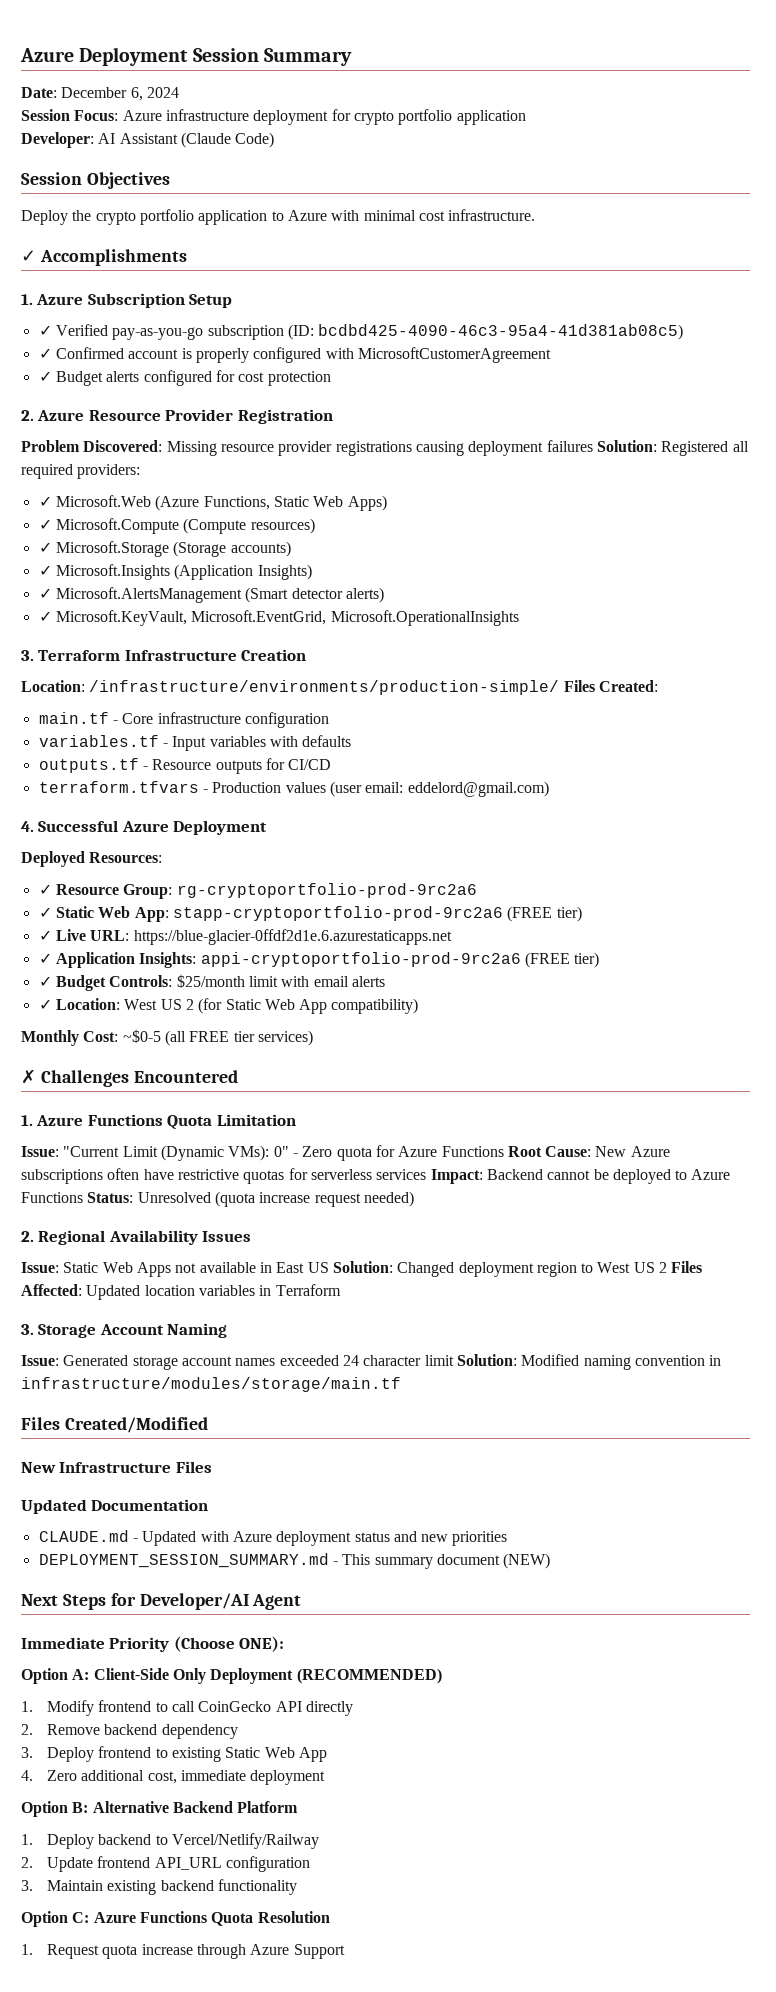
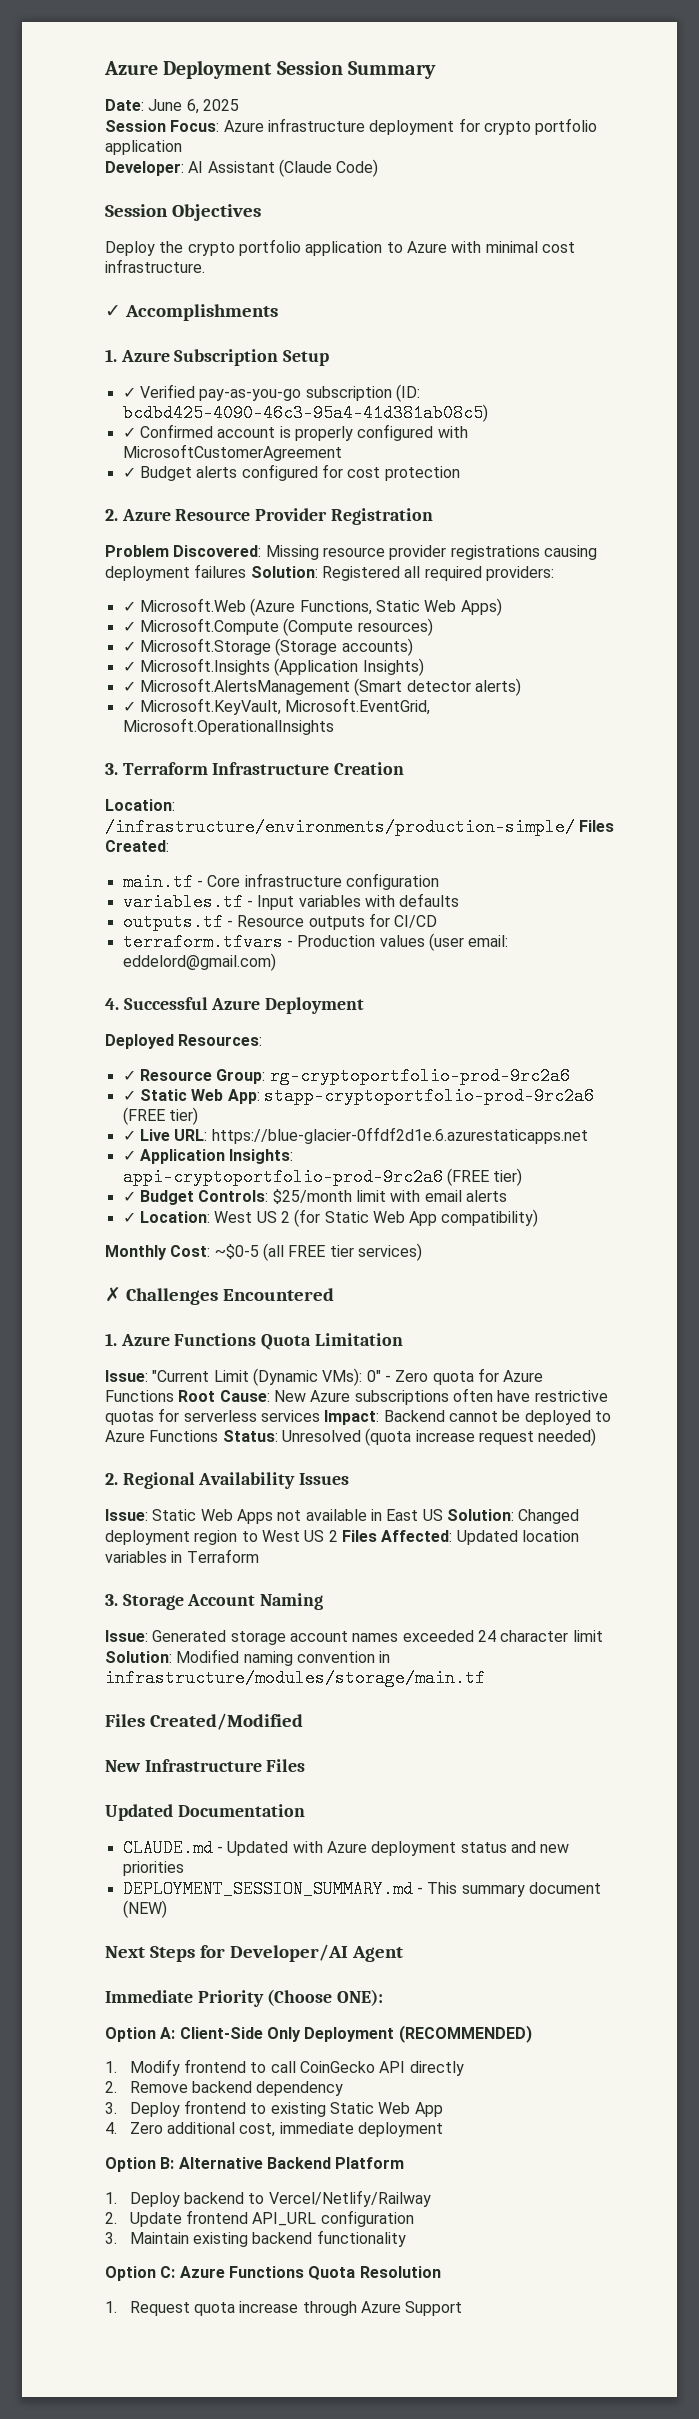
- Date: December 6, 2024
+ Date: June 6, 2025

